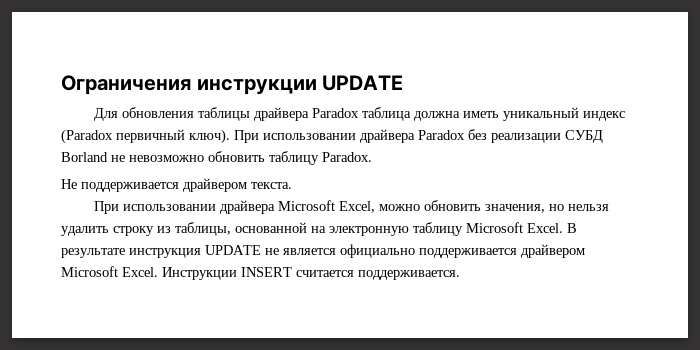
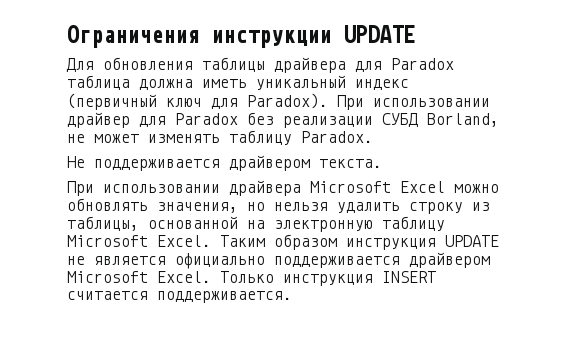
- Для обновления таблицы драйвера Paradox таблица должна иметь уникальный индекс (Paradox первичный ключ). При использовании драйвера Paradox без реализации СУБД Borland не невозможно обновить таблицу Paradox.
+ Для обновления таблицы драйвера для Paradox таблица должна иметь уникальный индекс (первичный ключ для Paradox). При использовании драйвер для Paradox без реализации СУБД Borland, не может изменять таблицу Paradox.
- При использовании драйвера Microsoft Excel, можно обновить значения, но нельзя удалить строку из таблицы, основанной на электронную таблицу Microsoft Excel.
+ При использовании драйвера Microsoft Excel можно обновлять значения, но нельзя удалить строку из таблицы, основанной на электронную таблицу Microsoft Excel.
- В результате инструкция UPDATE не является официально поддерживается драйвером Microsoft Excel.
+ Таким образом инструкция UPDATE не является официально поддерживается драйвером Microsoft Excel.
- Инструкции INSERT считается поддерживается.
+ Только инструкция INSERT считается поддерживается.

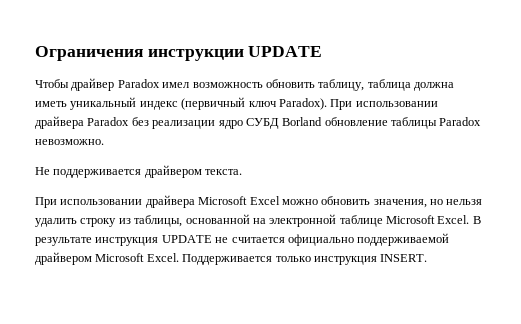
- Для обновления таблицы драйвера для Paradox таблица должна иметь уникальный индекс (первичный ключ для Paradox).
+ Чтобы драйвер Paradox имел возможность обновить таблицу, таблица должна иметь уникальный индекс (первичный ключ Paradox).
- При использовании драйвер для Paradox без реализации СУБД Borland, не может изменять таблицу Paradox.
+ При использовании драйвера Paradox без реализации ядро СУБД Borland обновление таблицы Paradox невозможно.
- При использовании драйвера Microsoft Excel можно обновлять значения, но нельзя удалить строку из таблицы, основанной на электронную таблицу Microsoft Excel. Таким образом инструкция UPDATE не является официально поддерживается драйвером Microsoft Excel. Только инструкция INSERT считается поддерживается.
+ При использовании драйвера Microsoft Excel можно обновить значения, но нельзя удалить строку из таблицы, основанной на электронной таблице Microsoft Excel. В результате инструкция UPDATE не считается официально поддерживаемой драйвером Microsoft Excel. Поддерживается только инструкция INSERT.

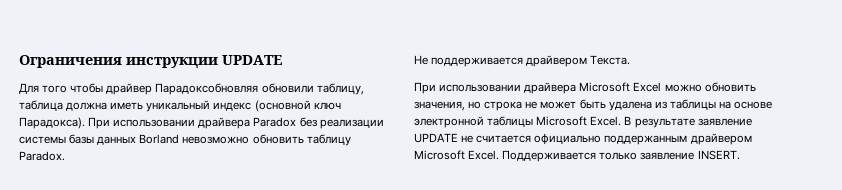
- Чтобы драйвер Paradox имел возможность обновить таблицу, таблица должна иметь уникальный индекс (первичный ключ Paradox).
+ Для того чтобы драйвер Парадоксобновляя обновили таблицу, таблица должна иметь уникальный индекс (основной ключ Парадокса).
- При использовании драйвера Paradox без реализации ядро СУБД Borland обновление таблицы Paradox невозможно.
+ При использовании драйвера Paradox без реализации системы базы данных Borland невозможно обновить таблицу Paradox.
- Не поддерживается драйвером текста.
+ Не поддерживается драйвером Текста.
- При использовании драйвера Microsoft Excel можно обновить значения, но нельзя удалить строку из таблицы, основанной на электронной таблице Microsoft Excel.
+ При использовании драйвера Microsoft Excel можно обновить значения, но строка не может быть удалена из таблицы на основе электронной таблицы Microsoft Excel.
- В результате инструкция UPDATE не считается официально поддерживаемой драйвером Microsoft Excel.
+ В результате заявление UPDATE не считается официально поддержанным драйвером Microsoft Excel.
- Поддерживается только инструкция INSERT.
+ Поддерживается только заявление INSERT.

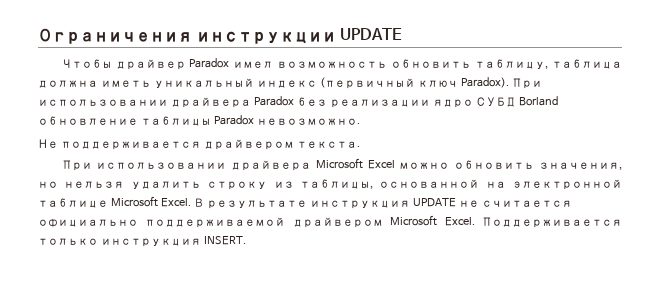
- Для того чтобы драйвер Парадоксобновляя обновили таблицу, таблица должна иметь уникальный индекс (основной ключ Парадокса).
+ Чтобы драйвер Paradox имел возможность обновить таблицу, таблица должна иметь уникальный индекс (первичный ключ Paradox).
- При использовании драйвера Paradox без реализации системы базы данных Borland невозможно обновить таблицу Paradox.
+ При использовании драйвера Paradox без реализации ядро СУБД Borland обновление таблицы Paradox невозможно.
- Не поддерживается драйвером Текста.
+ Не поддерживается драйвером текста.
- При использовании драйвера Microsoft Excel можно обновить значения, но строка не может быть удалена из таблицы на основе электронной таблицы Microsoft Excel.
+ При использовании драйвера Microsoft Excel можно обновить значения, но нельзя удалить строку из таблицы, основанной на электронной таблице Microsoft Excel.
- В результате заявление UPDATE не считается официально поддержанным драйвером Microsoft Excel.
+ В результате инструкция UPDATE не считается официально поддерживаемой драйвером Microsoft Excel.
- Поддерживается только заявление INSERT.
+ Поддерживается только инструкция INSERT.

